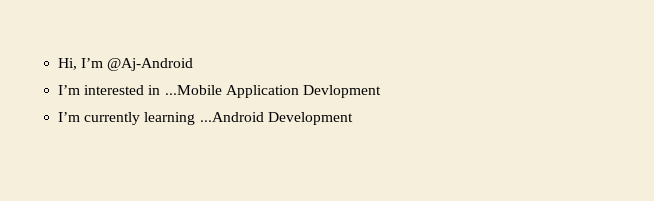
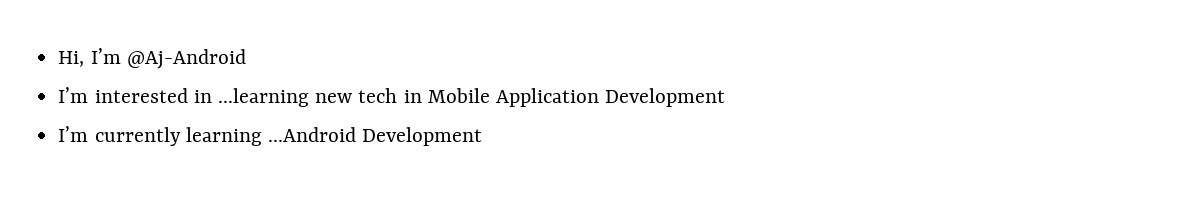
- I’m interested in ...Mobile Application Devlopment
+ I’m interested in ...learning new tech in Mobile Application Development

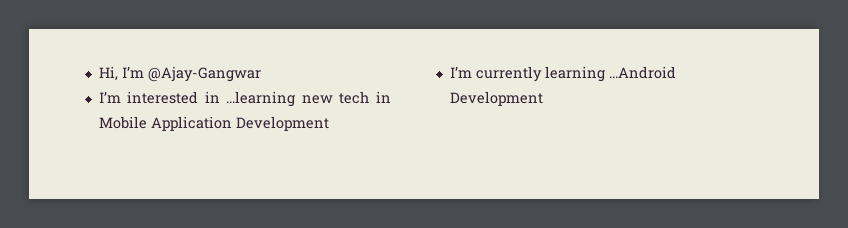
- Hi, I’m @Aj-Android
+ Hi, I’m @Ajay-Gangwar

